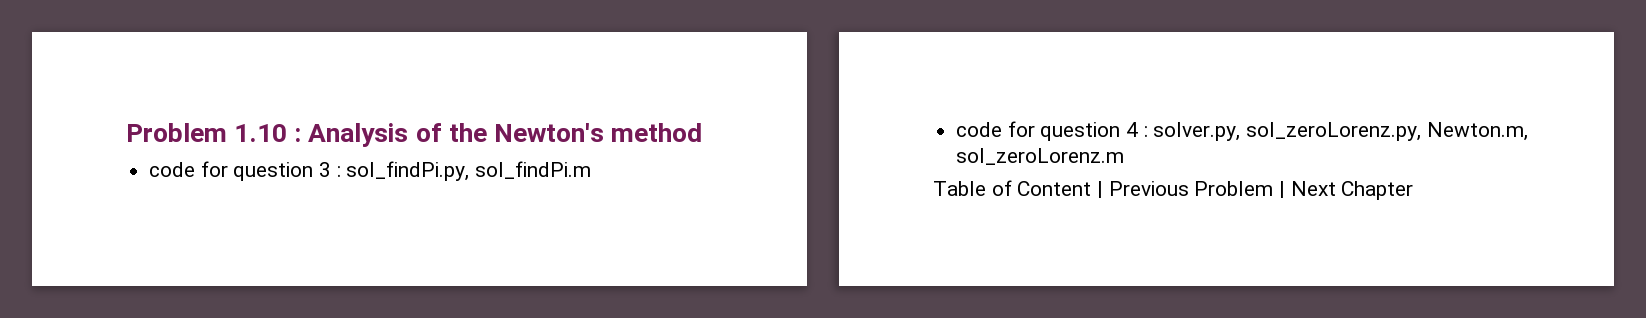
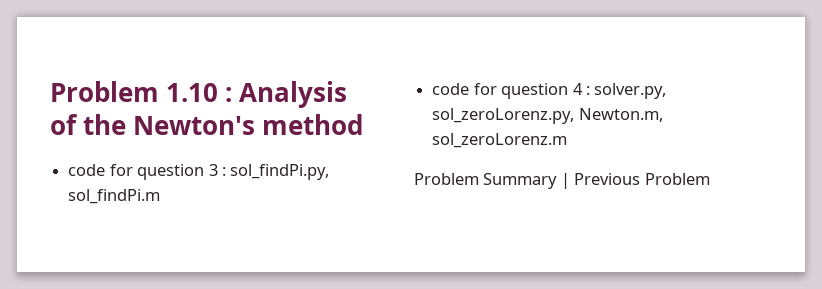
- Table of Content | Previous Problem | Next Chapter
+ Problem Summary | Previous Problem

